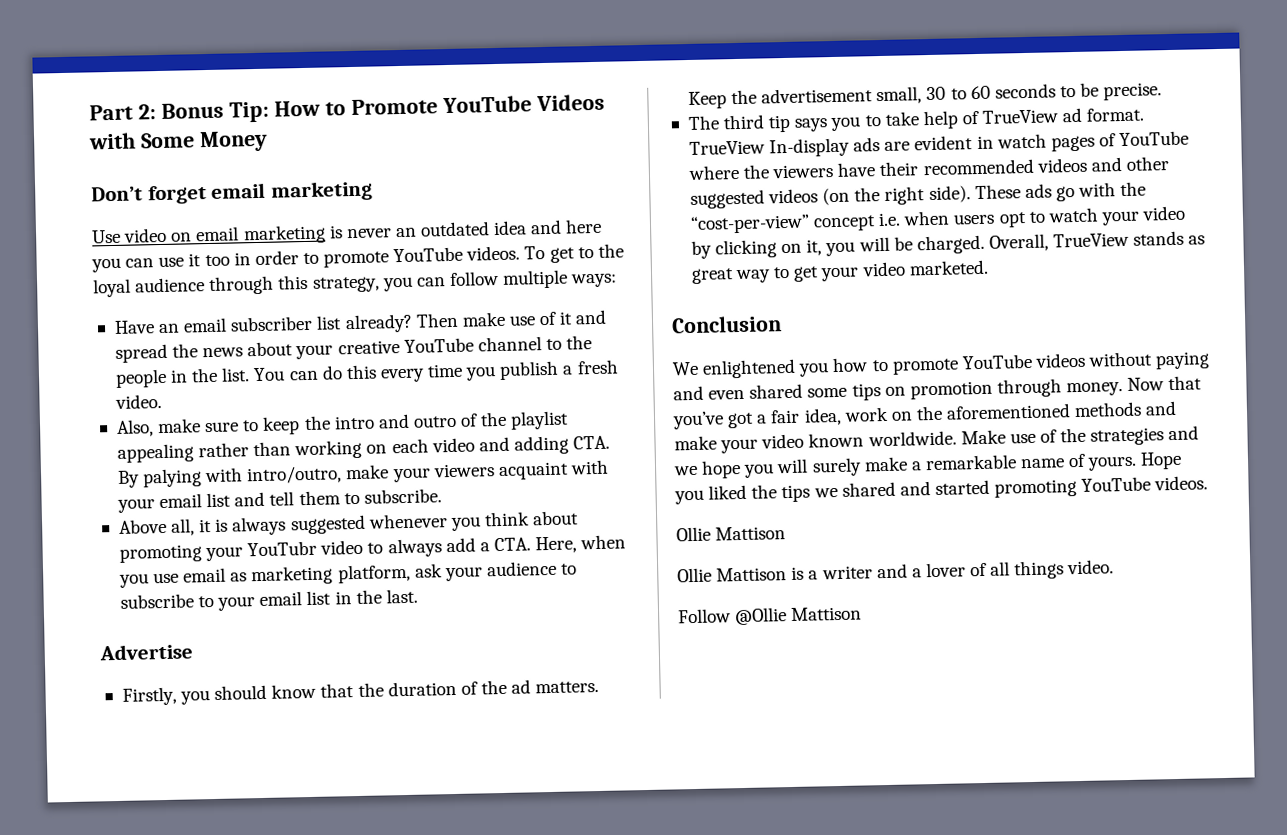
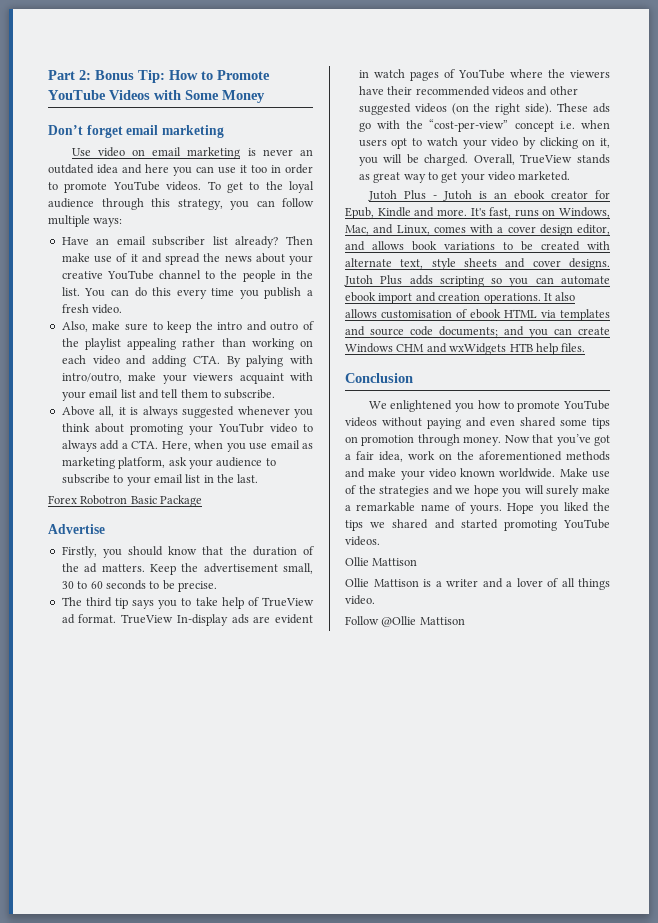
+ Forex Robotron Basic Package
+ Jutoh Plus - Jutoh is an ebook creator for Epub, Kindle and more. It's fast, runs on Windows, Mac, and Linux, comes with a cover design editor, and allows book variations to be created with alternate text, style sheets and cover designs. Jutoh Plus adds scripting so you can automate ebook import and creation operations. It also allows customisation of ebook HTML via templates and source code documents; and you can create Windows CHM and wxWidgets HTB help files.

